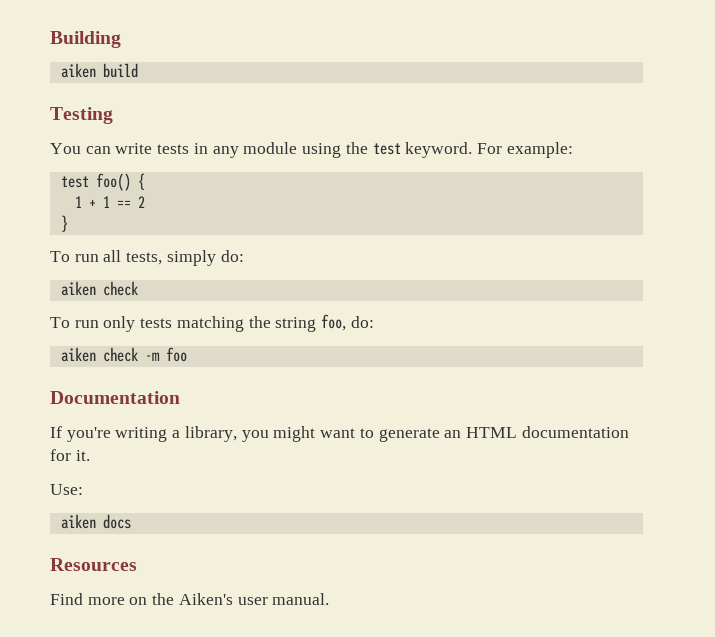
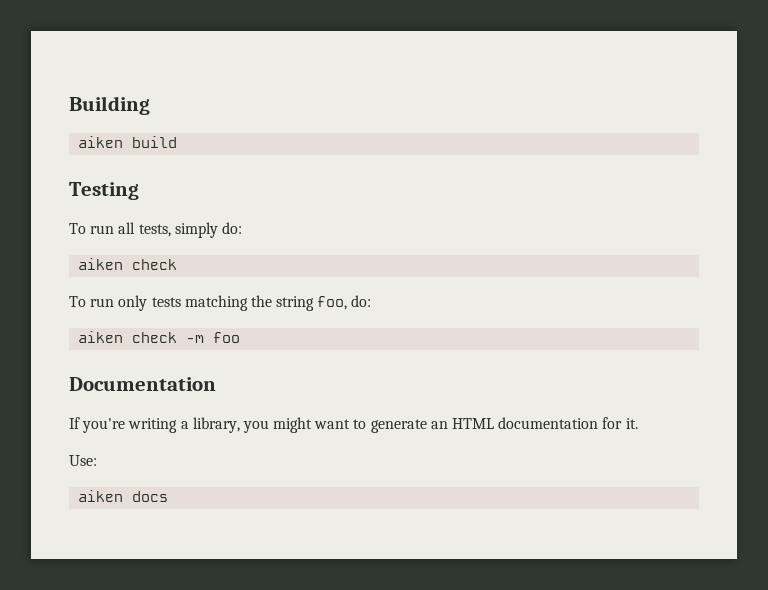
- You can write tests in any module using the test keyword. For example:
- test foo() {
- 1 + 1 == 2
- }
- Resources
- Find more on the Aiken's user manual.

